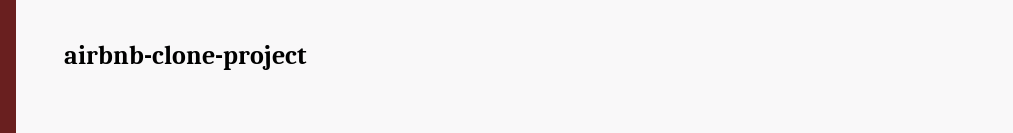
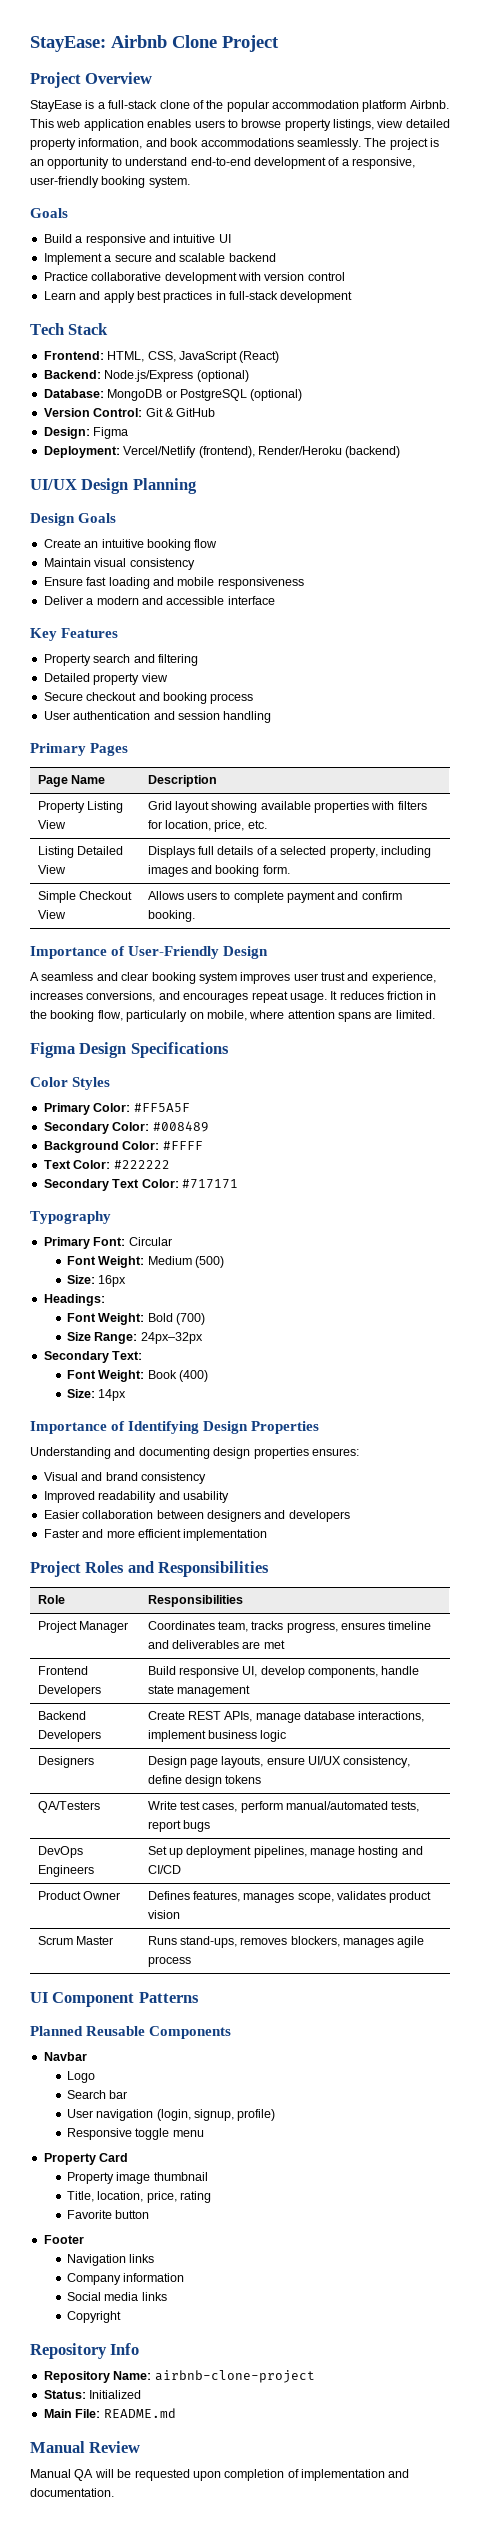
- airbnb-clone-project
+ StayEase: Airbnb Clone Project
+ Project Overview
+ StayEase is a full-stack clone of the popular accommodation platform Airbnb. This web application enables users to browse property listings, view detailed property information, and book accommodations seamlessly. The project is an opportunity to understand end-to-end development of a responsive, user-friendly booking system.
+ Goals
+ Build a responsive and intuitive UI
+ Implement a secure and scalable backend
+ Practice collaborative development with version control
+ Learn and apply best practices in full-stack development
+ Tech Stack
+ Frontend: HTML, CSS, JavaScript (React)
+ Backend: Node.js/Express (optional)
+ Database: MongoDB or PostgreSQL (optional)
+ Version Control: Git & GitHub
+ Design: Figma
+ Deployment: Vercel/Netlify (frontend), Render/Heroku (backend)
+ UI/UX Design Planning
+ Design Goals
+ Create an intuitive booking flow
+ Maintain visual consistency
+ Ensure fast loading and mobile responsiveness
+ Deliver a modern and accessible interface
+ Key Features
+ Property search and filtering
+ Detailed property view
+ Secure checkout and booking process
+ User authentication and session handling
+ Primary Pages
+ Page Name | Description
+ Property Listing View | Grid layout showing available properties with filters for location, price, etc.
+ Listing Detailed View | Displays full details of a selected property, including images and booking form.
+ Simple Checkout View | Allows users to complete payment and confirm booking.
+ Importance of User-Friendly Design
+ A seamless and clear booking system improves user trust and experience, increases conversions, and encourages repeat usage. It reduces friction in the booking flow, particularly on mobile, where attention spans are limited.
+ Figma Design Specifications
+ Color Styles
+ Primary Color: #FF5A5F
+ Secondary Color: #008489
+ Background Color: #FFFF
+ Text Color: #222222
+ Secondary Text Color: #717171
+ Typography
+ Primary Font: Circular
+ Font Weight: Medium (500)
+ Size: 16px
+ Headings:
+ Font Weight: Bold (700)
+ Size Range: 24px–32px
+ Secondary Text:
+ Font Weight: Book (400)
+ Size: 14px
+ Importance of Identifying Design Properties
+ Understanding and documenting design properties ensures:
+ Visual and brand consistency
+ Improved readability and usability
+ Easier collaboration between designers and developers
+ Faster and more efficient implementation
+ Project Roles and Responsibilities
+ Role | Responsibilities
+ Project Manager | Coordinates team, tracks progress, ensures timeline and deliverables are met
+ Frontend Developers | Build responsive UI, develop components, handle state management
+ Backend Developers | Create REST APIs, manage database interactions, implement business logic
+ Designers | Design page layouts, ensure UI/UX consistency, define design tokens
+ QA/Testers | Write test cases, perform manual/automated tests, report bugs
+ DevOps Engineers | Set up deployment pipelines, manage hosting and CI/CD
+ Product Owner | Defines features, manages scope, validates product vision
+ Scrum Master | Runs stand-ups, removes blockers, manages agile process
+ UI Component Patterns
+ Planned Reusable Components
+ Navbar
+ Logo
+ Search bar
+ User navigation (login, signup, profile)
+ Responsive toggle menu
+ Property Card
+ Property image thumbnail
+ Title, location, price, rating
+ Favorite button
+ Footer
+ Navigation links
+ Company information
+ Social media links
+ Copyright
+ Repository Info
+ Repository Name: airbnb-clone-project
+ Status: Initialized
+ Main File: README.md
+ Manual Review
+ Manual QA will be requested upon completion of implementation and documentation.

